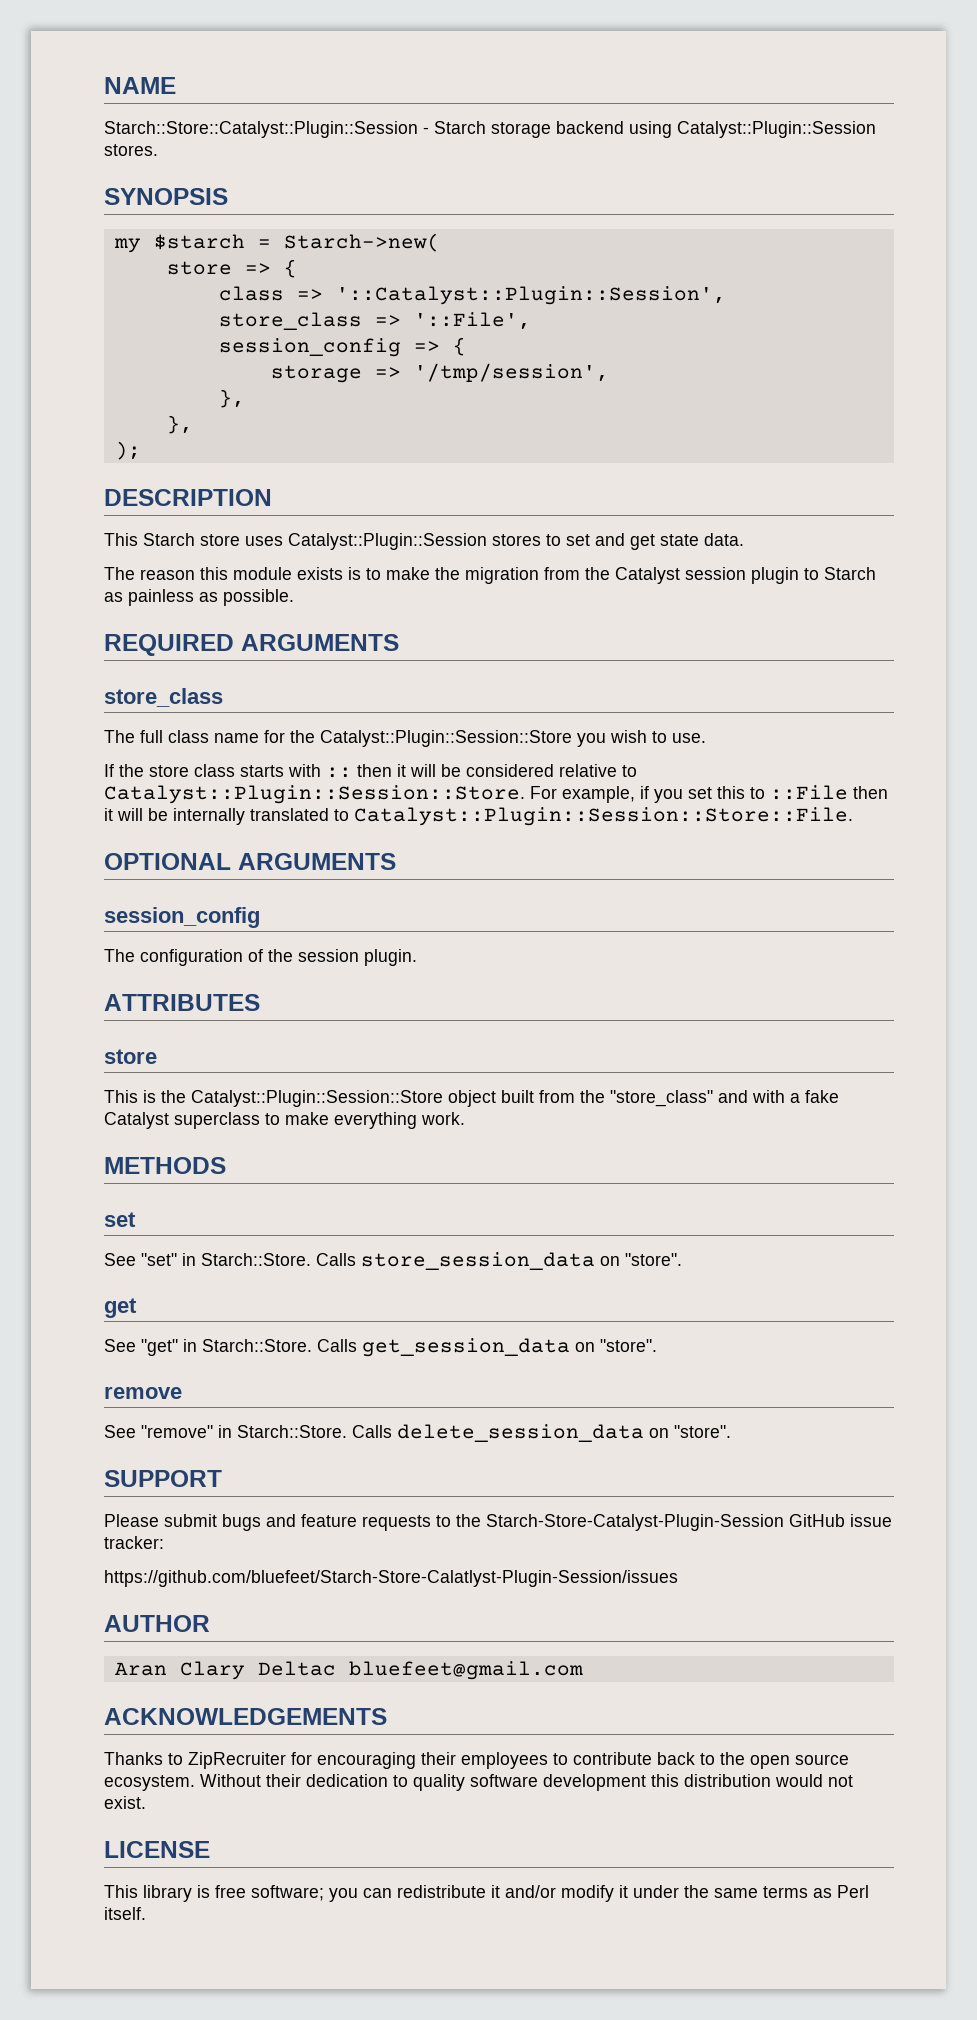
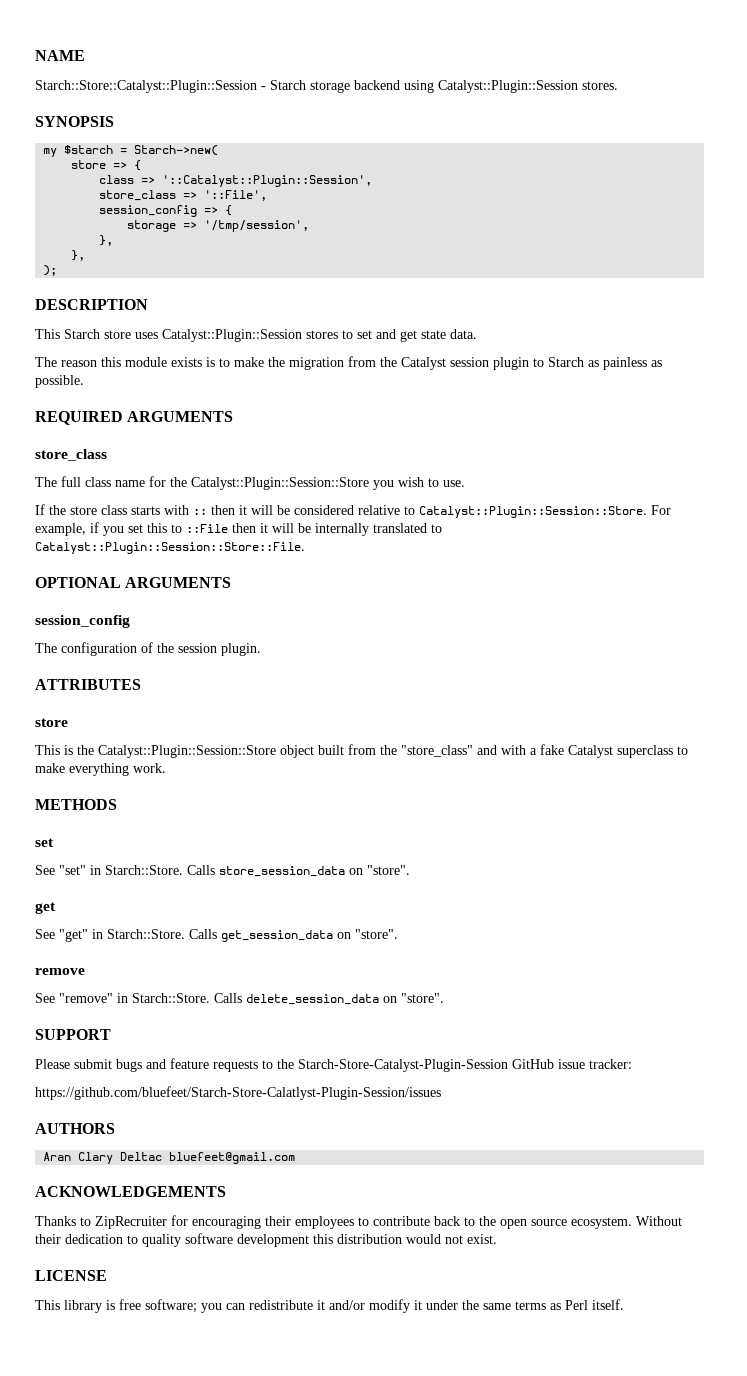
- AUTHOR
+ AUTHORS

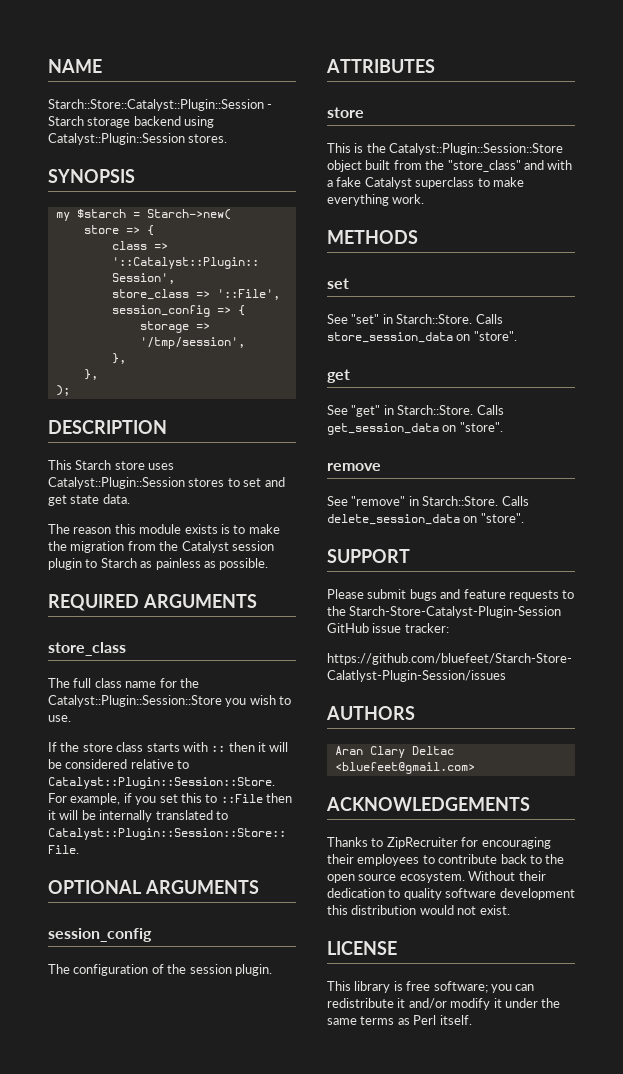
- Aran Clary Deltac bluefeet@gmail.com
+ Aran Clary Deltac <bluefeet@gmail.com>

